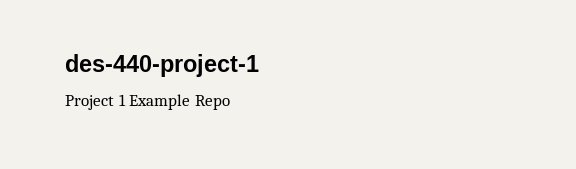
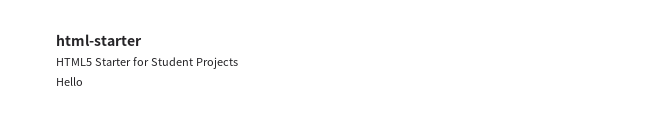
- des-440-project-1
- Project 1 Example Repo
+ html-starter
+ HTML5 Starter for Student Projects
+ Hello

